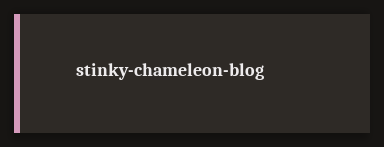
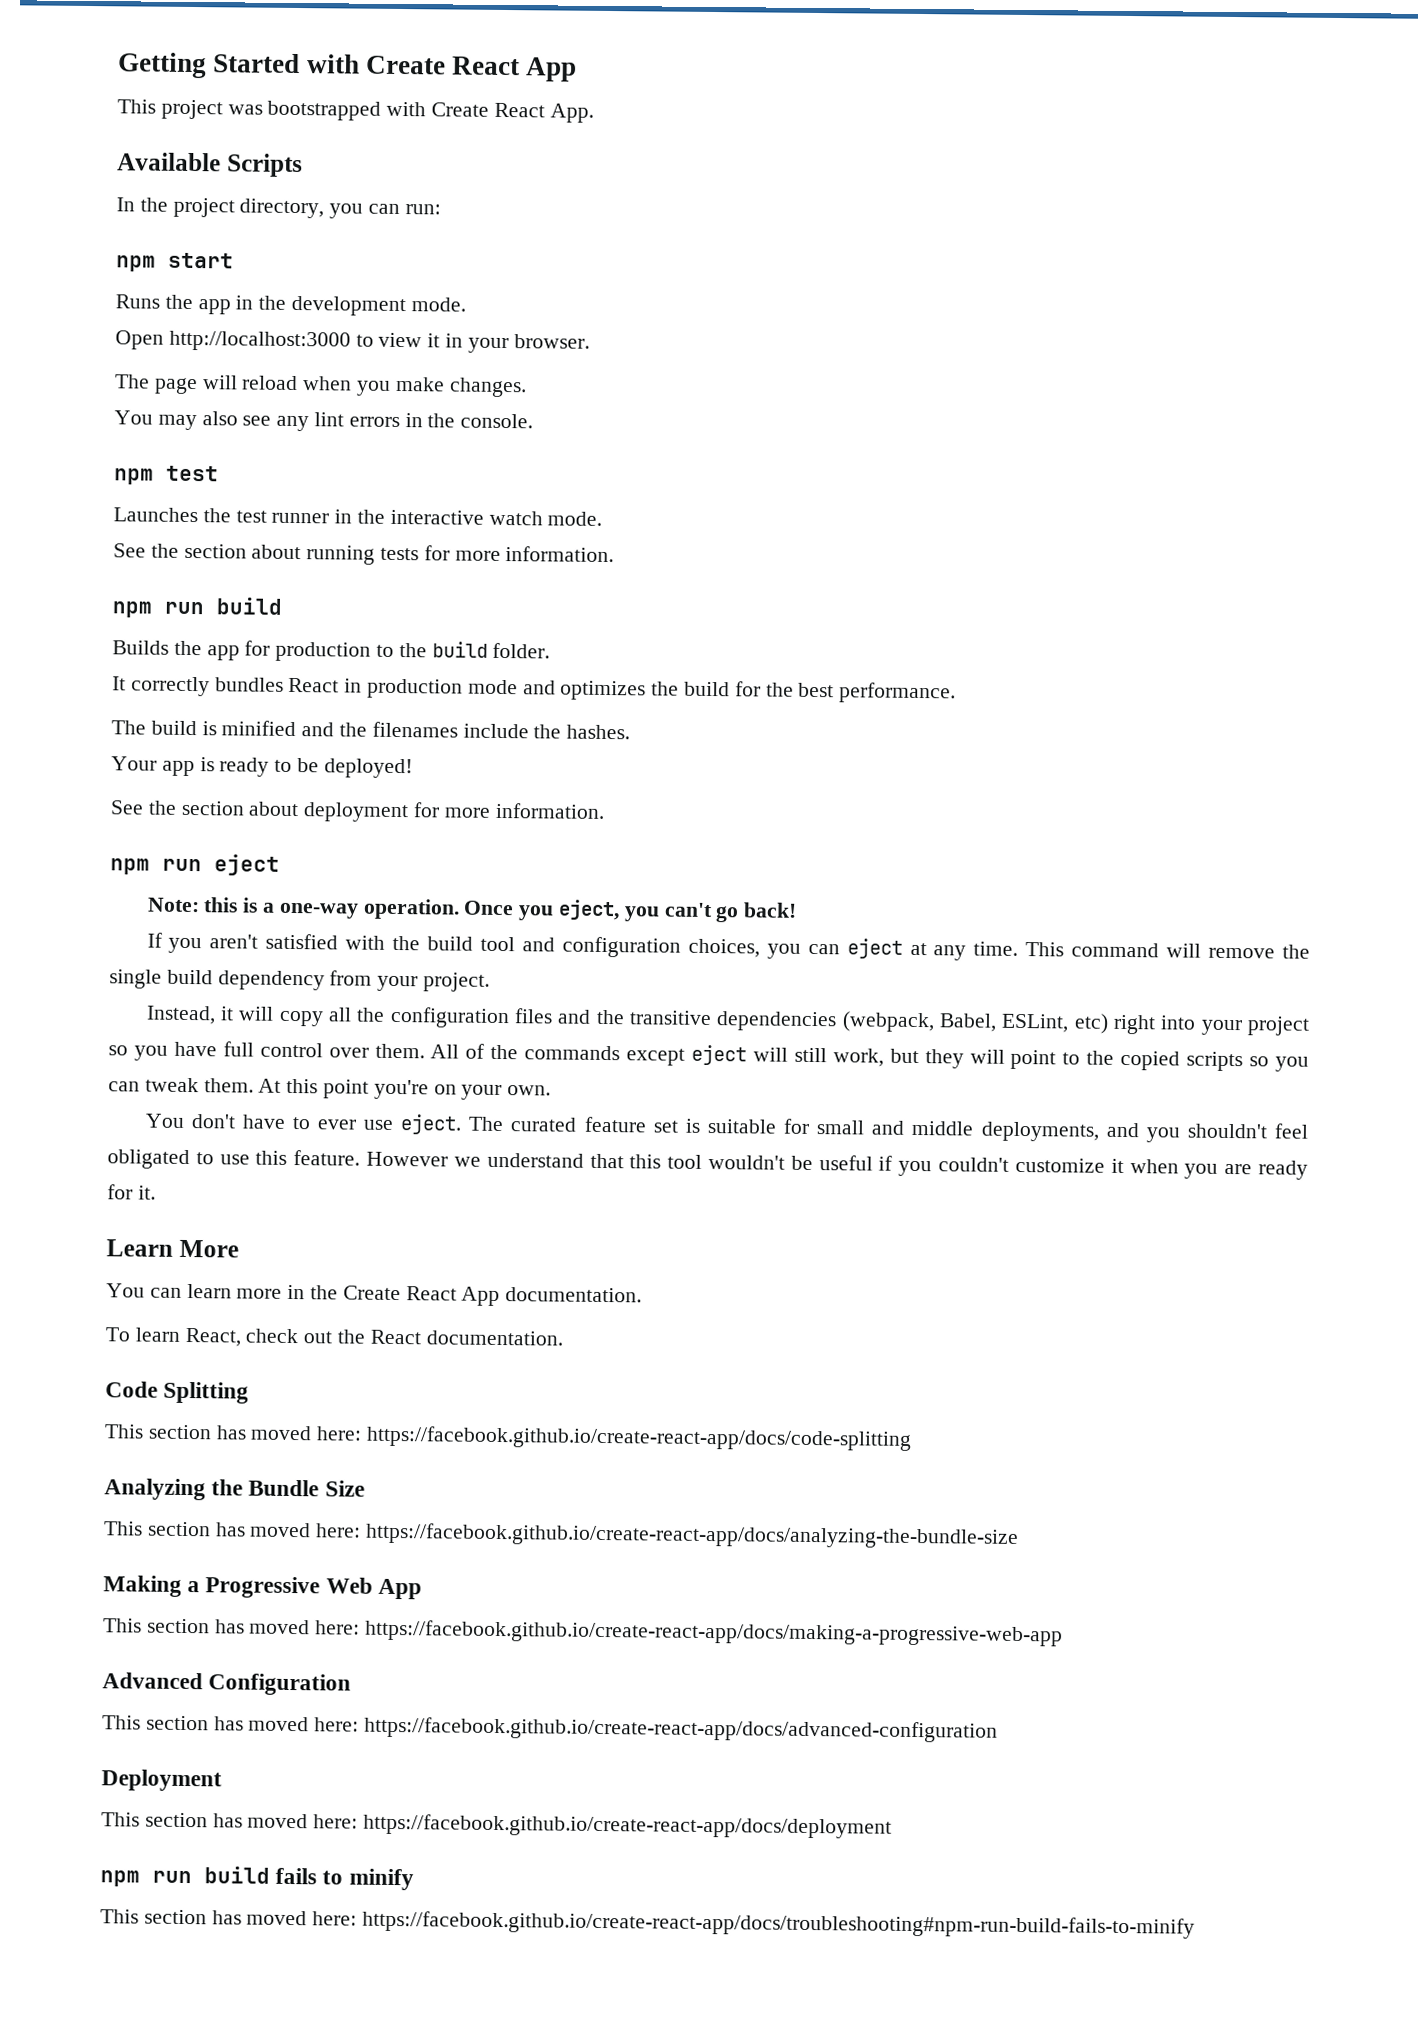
- stinky-chameleon-blog
+ Getting Started with Create React App
+ This project was bootstrapped with Create React App.
+ Available Scripts
+ In the project directory, you can run:
+ npm start
+ Runs the app in the development mode.
+ Open http://localhost:3000 to view it in your browser.
+ The page will reload when you make changes.
+ You may also see any lint errors in the console.
+ npm test
+ Launches the test runner in the interactive watch mode.
+ See the section about running tests for more information.
+ npm run build
+ Builds the app for production to the build folder.
+ It correctly bundles React in production mode and optimizes the build for the best performance.
+ The build is minified and the filenames include the hashes.
+ Your app is ready to be deployed!
+ See the section about deployment for more information.
+ npm run eject
+ Note: this is a one-way operation. Once you eject, you can't go back!
+ If you aren't satisfied with the build tool and configuration choices, you can eject at any time. This command will remove the single build dependency from your project.
+ Instead, it will copy all the configuration files and the transitive dependencies (webpack, Babel, ESLint, etc) right into your project so you have full control over them. All of the commands except eject will still work, but they will point to the copied scripts so you can tweak them. At this point you're on your own.
+ You don't have to ever use eject. The curated feature set is suitable for small and middle deployments, and you shouldn't feel obligated to use this feature. However we understand that this tool wouldn't be useful if you couldn't customize it when you are ready for it.
+ Learn More
+ You can learn more in the Create React App documentation.
+ To learn React, check out the React documentation.
+ Code Splitting
+ This section has moved here: https://facebook.github.io/create-react-app/docs/code-splitting
+ Analyzing the Bundle Size
+ This section has moved here: https://facebook.github.io/create-react-app/docs/analyzing-the-bundle-size
+ Making a Progressive Web App
+ This section has moved here: https://facebook.github.io/create-react-app/docs/making-a-progressive-web-app
+ Advanced Configuration
+ This section has moved here: https://facebook.github.io/create-react-app/docs/advanced-configuration
+ Deployment
+ This section has moved here: https://facebook.github.io/create-react-app/docs/deployment
+ npm run build fails to minify
+ This section has moved here: https://facebook.github.io/create-react-app/docs/troubleshooting#npm-run-build-fails-to-minify

